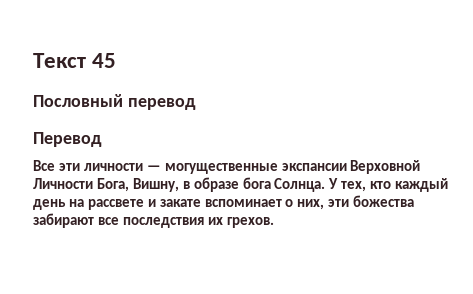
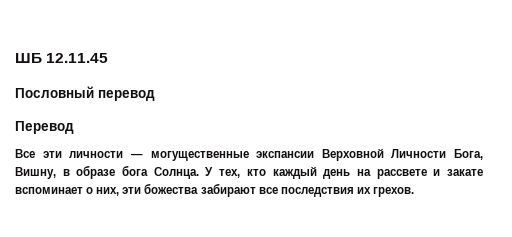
- Текст 45
+ ШБ 12.11.45

